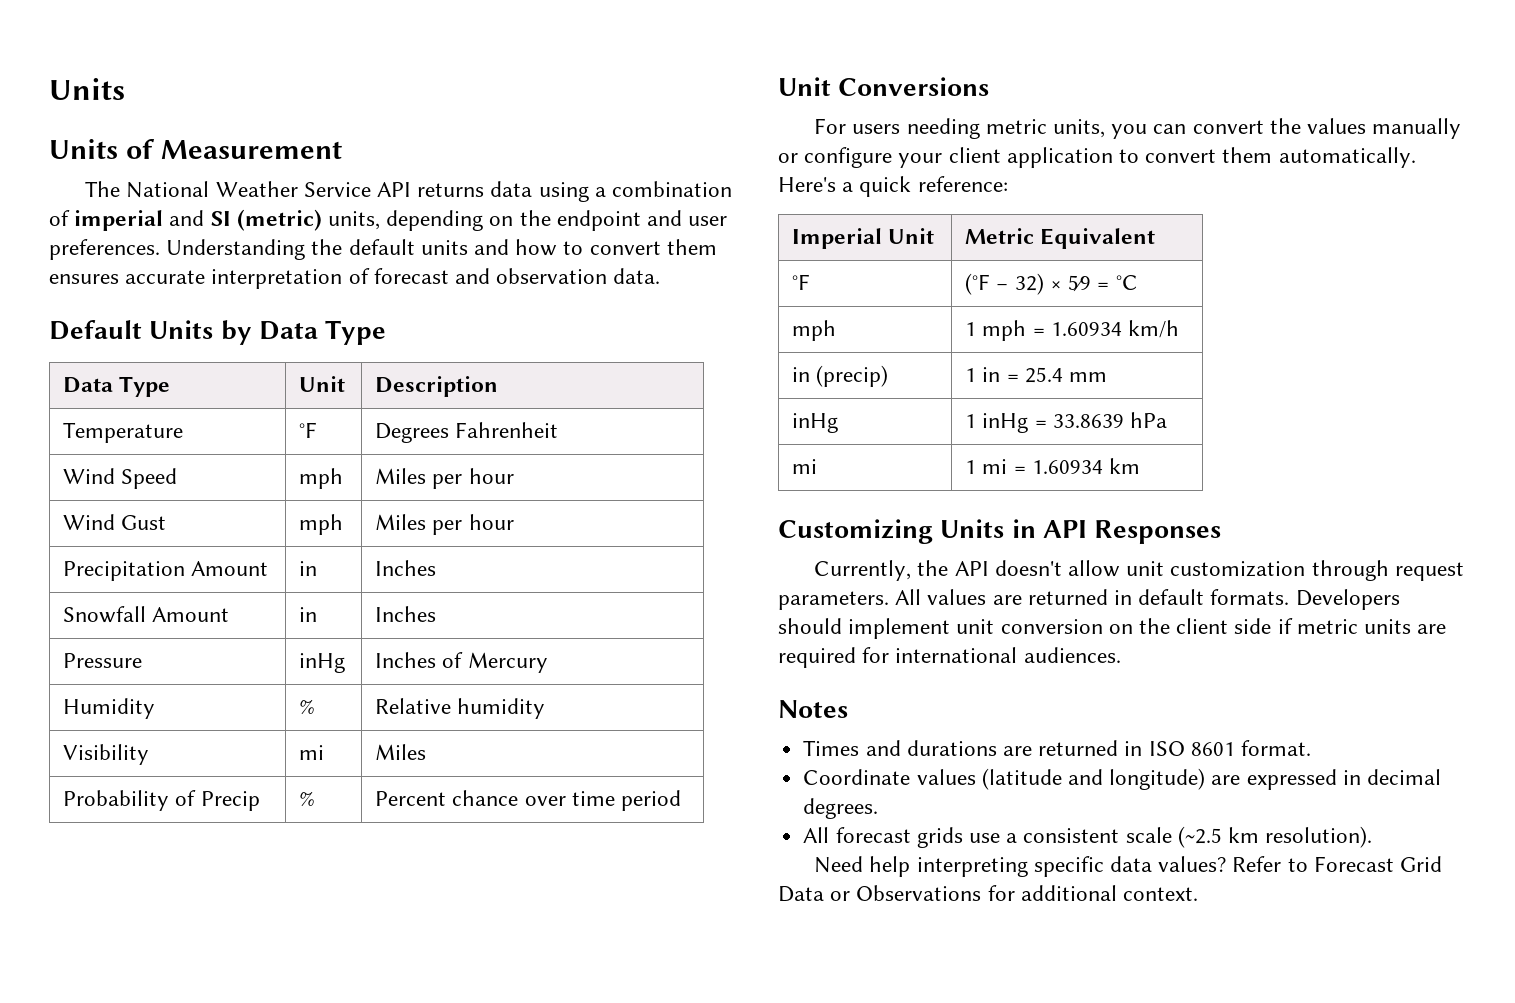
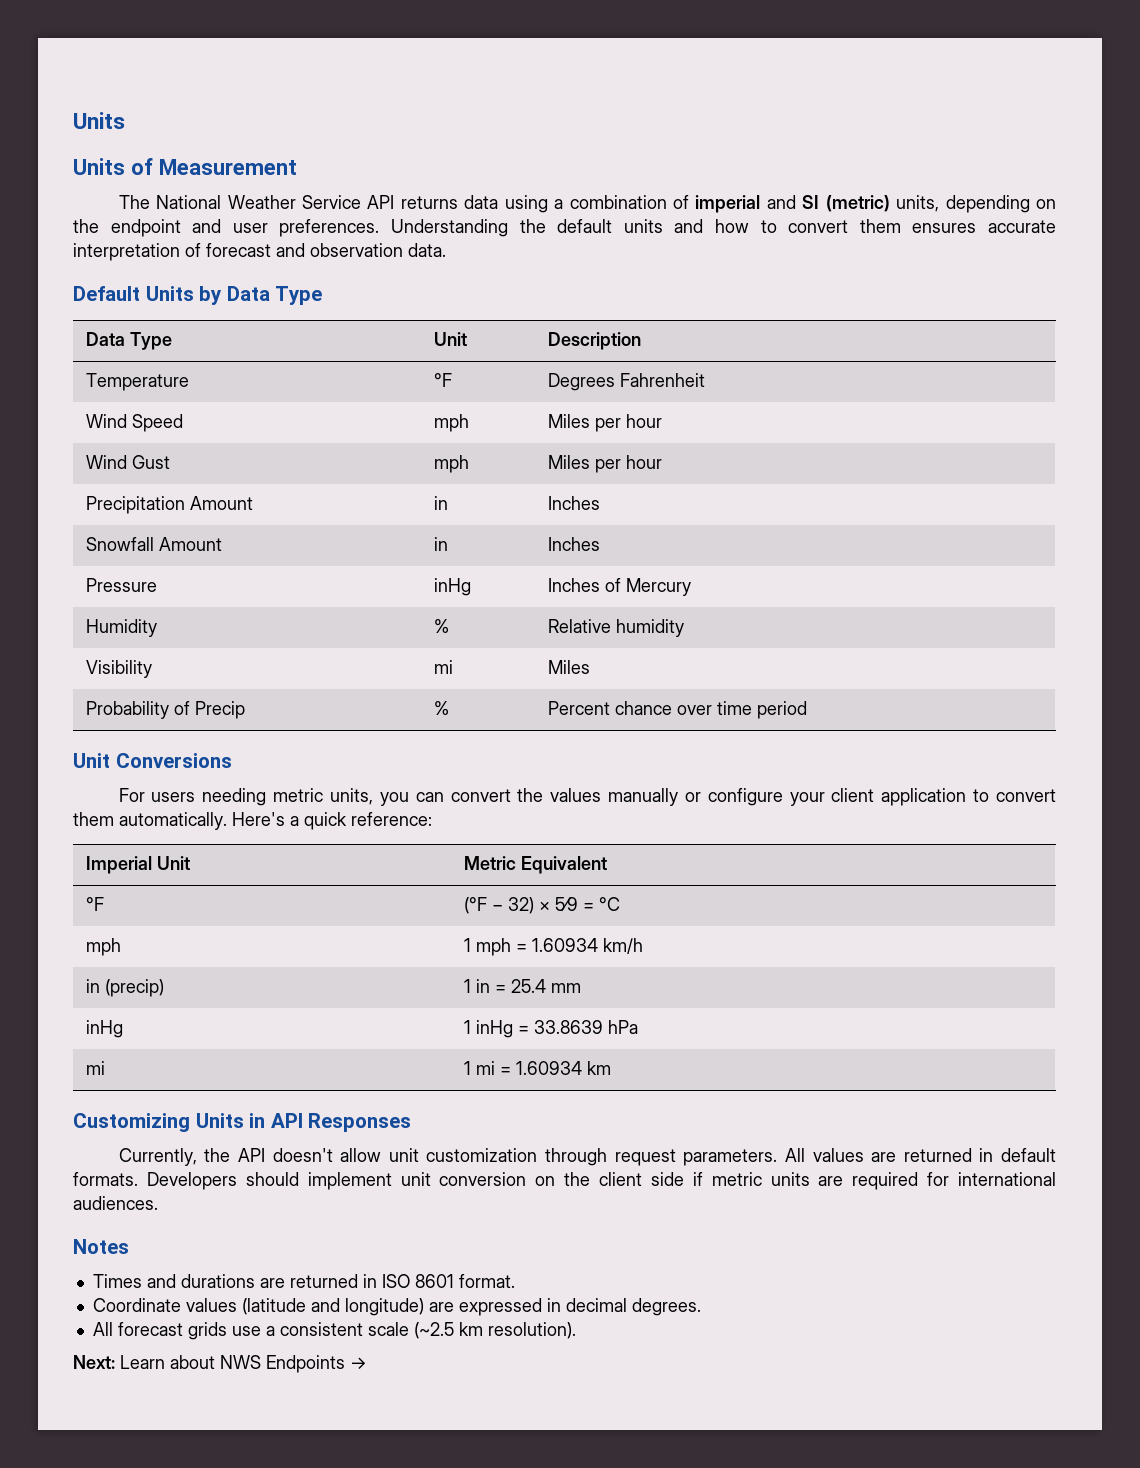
- Need help interpreting specific data values? Refer to Forecast Grid Data or Observations for additional context.
+ Next: Learn about NWS Endpoints →

